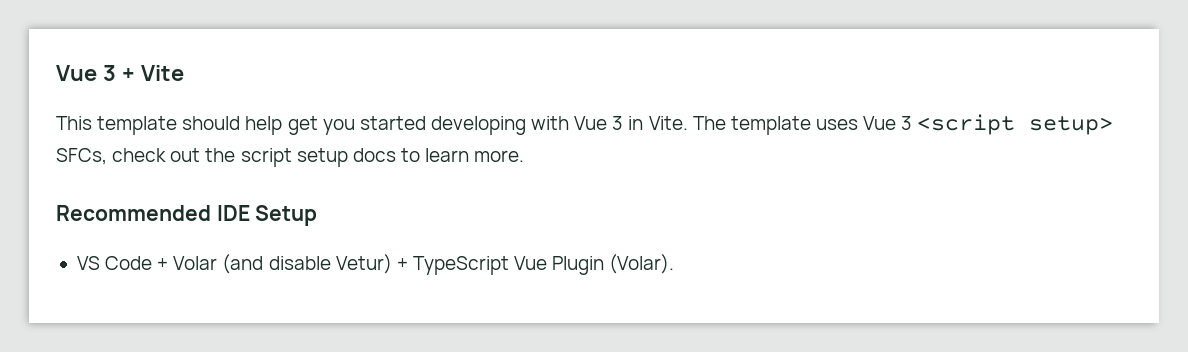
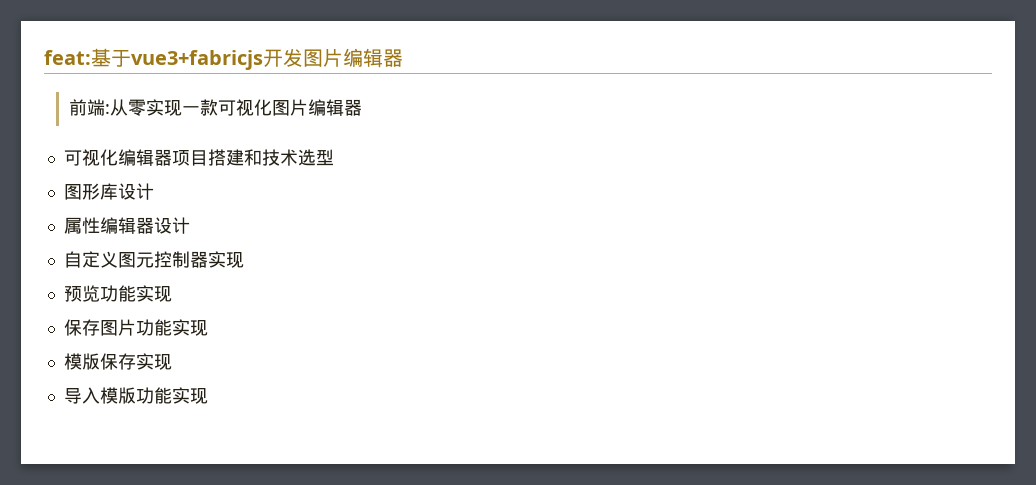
- Vue 3 + Vite
- This template should help get you started developing with Vue 3 in Vite. The template uses Vue 3 <script setup> SFCs, check out the script setup docs to learn more.
- Recommended IDE Setup
- VS Code + Volar (and disable Vetur) + TypeScript Vue Plugin (Volar).
+ feat:基于vue3+fabricjs开发图片编辑器
+ 前端:从零实现一款可视化图片编辑器
+ 可视化编辑器项目搭建和技术选型
+ 图形库设计
+ 属性编辑器设计
+ 自定义图元控制器实现
+ 预览功能实现
+ 保存图片功能实现
+ 模版保存实现
+ 导入模版功能实现

